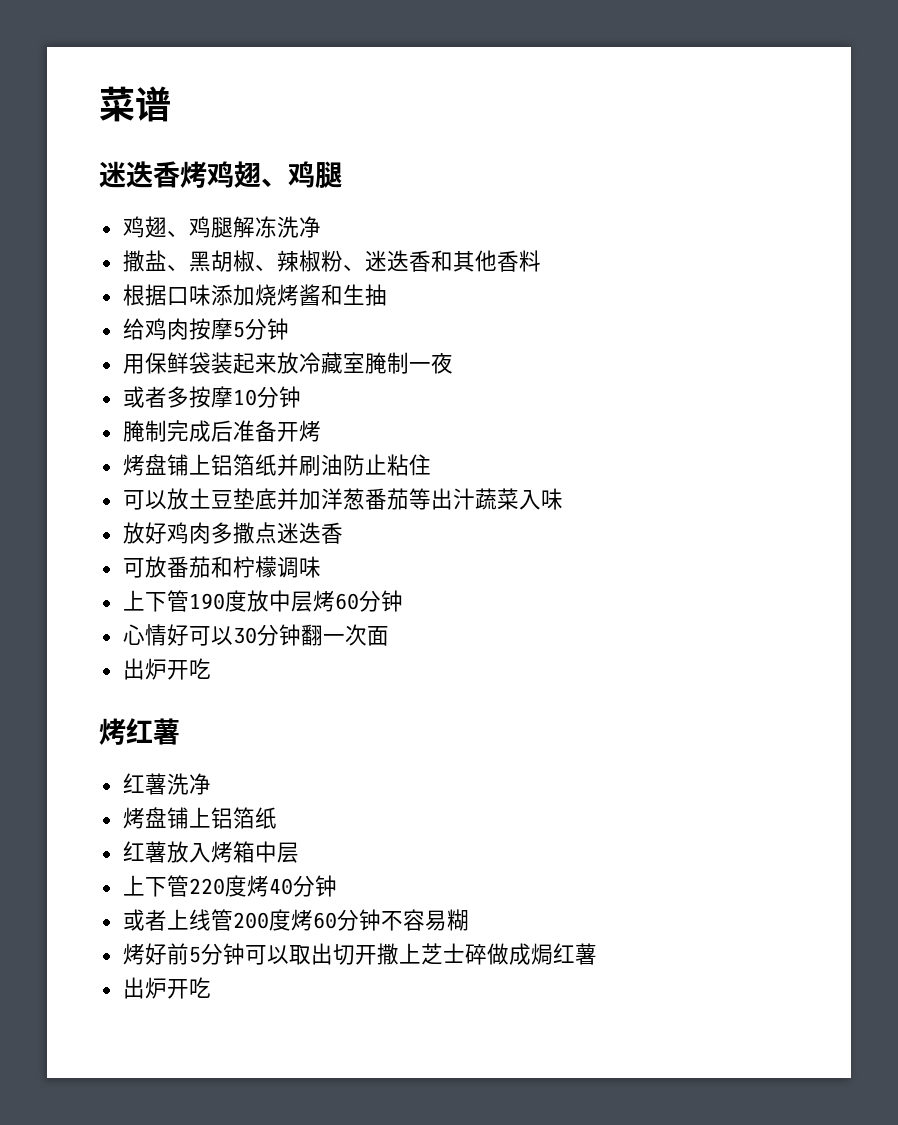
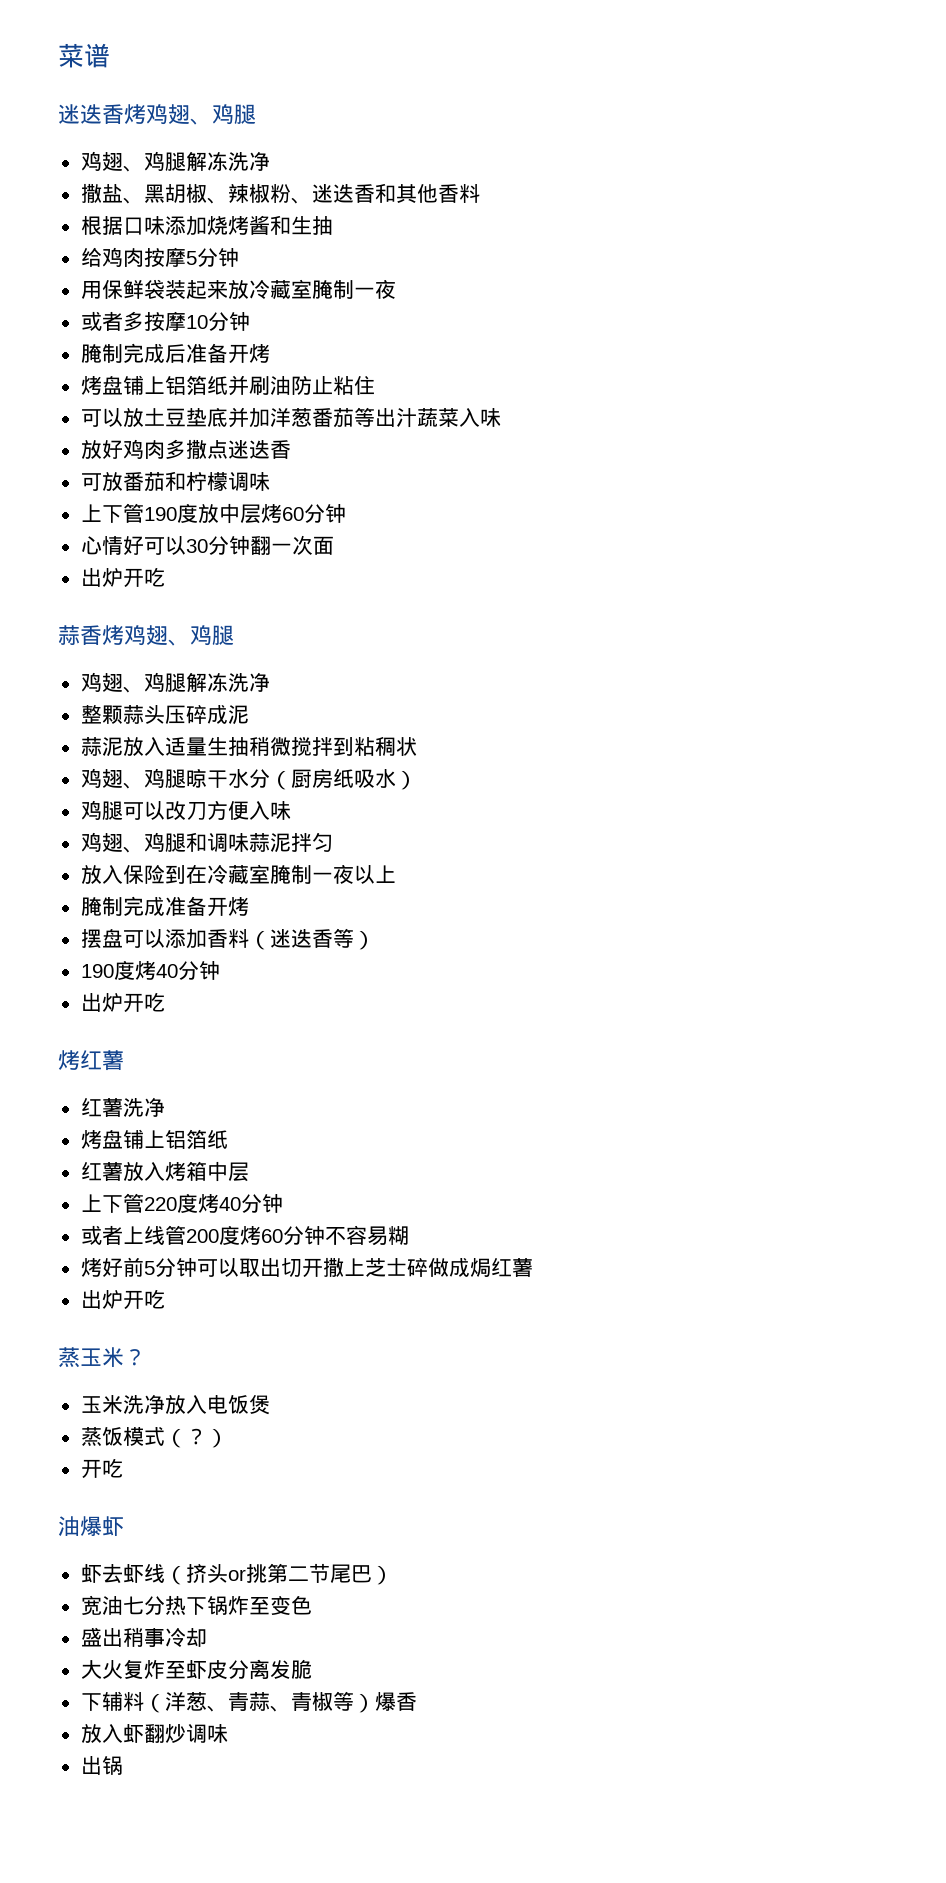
+ 蒜香烤鸡翅、鸡腿
+ 鸡翅、鸡腿解冻洗净
+ 整颗蒜头压碎成泥
+ 蒜泥放入适量生抽稍微搅拌到粘稠状
+ 鸡翅、鸡腿晾干水分（厨房纸吸水）
+ 鸡腿可以改刀方便入味
+ 鸡翅、鸡腿和调味蒜泥拌匀
+ 放入保险到在冷藏室腌制一夜以上
+ 腌制完成准备开烤
+ 摆盘可以添加香料（迷迭香等）
+ 190度烤40分钟
+ 出炉开吃
+ 蒸玉米？
+ 玉米洗净放入电饭煲
+ 蒸饭模式（？）
+ 开吃
+ 油爆虾
+ 虾去虾线（挤头or挑第二节尾巴）
+ 宽油七分热下锅炸至变色
+ 盛出稍事冷却
+ 大火复炸至虾皮分离发脆
+ 下辅料（洋葱、青蒜、青椒等）爆香
+ 放入虾翻炒调味
+ 出锅

